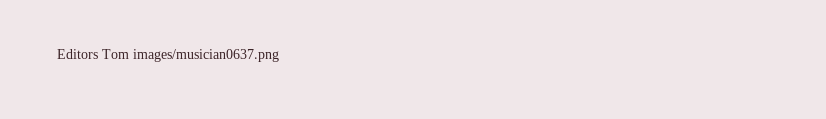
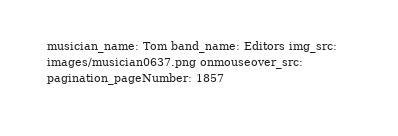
- Editors Tom images/musician0637.png
+ musician_name: Tom band_name: Editors img_src: images/musician0637.png onmouseover_src: pagination_pageNumber: 1857

